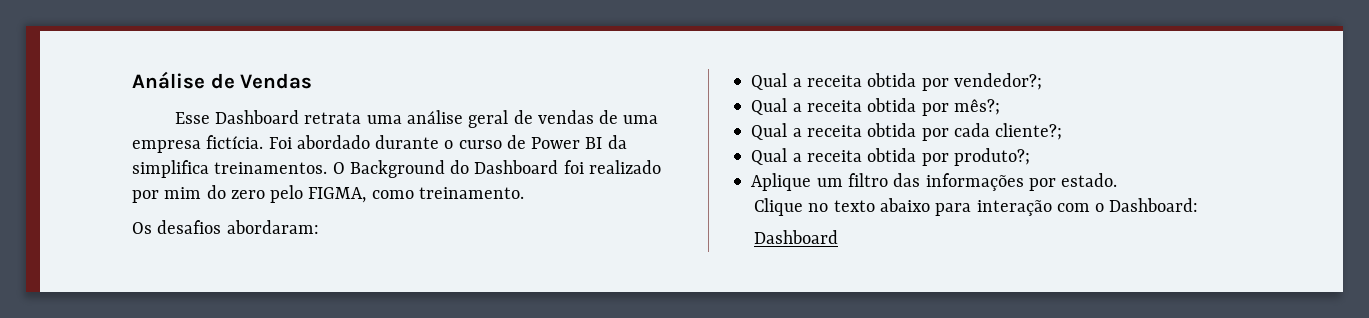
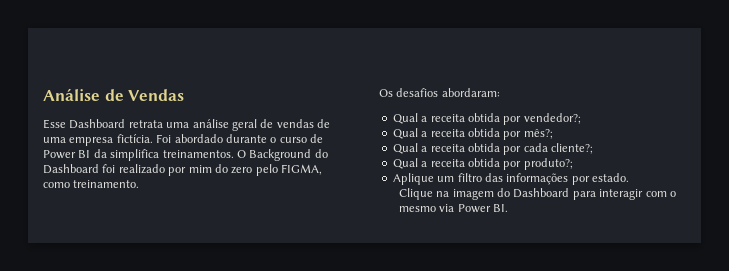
- Clique no texto abaixo para interação com o Dashboard:
- Dashboard
+ Clique na imagem do Dashboard para interagir com o mesmo via Power BI.

